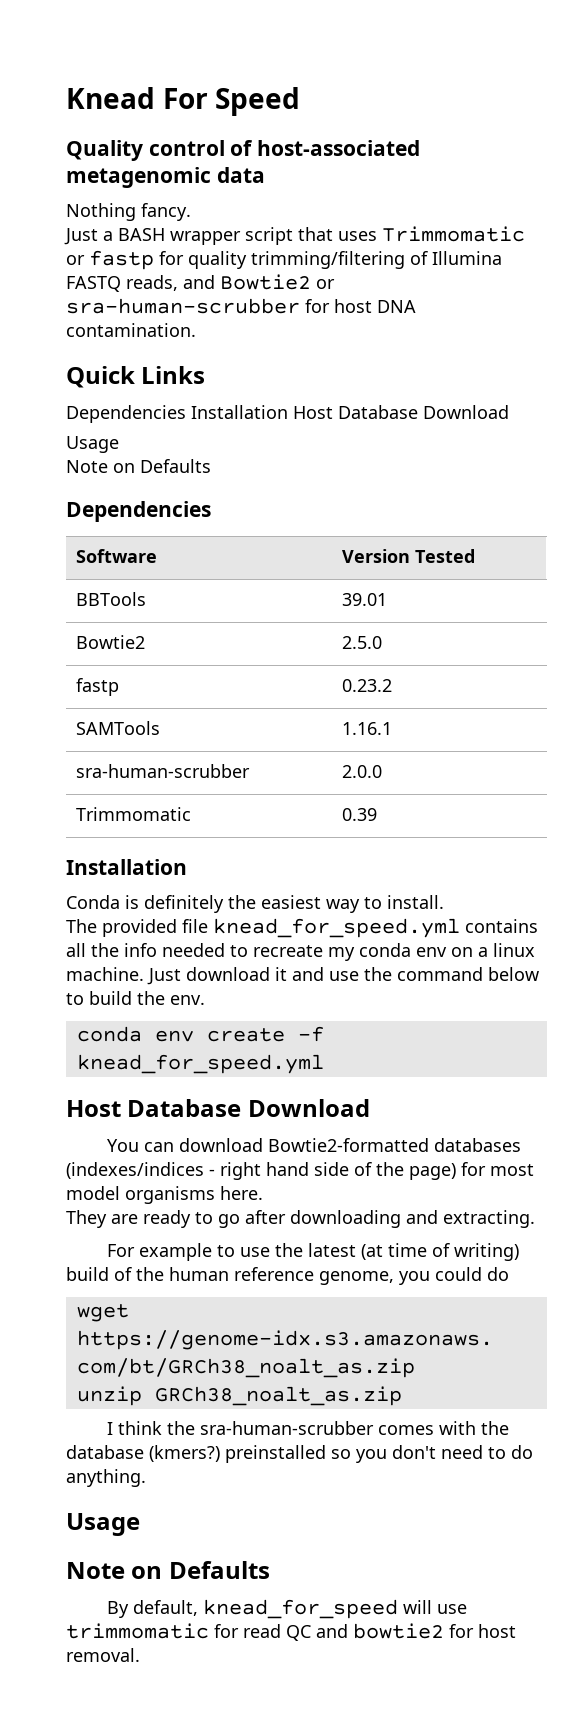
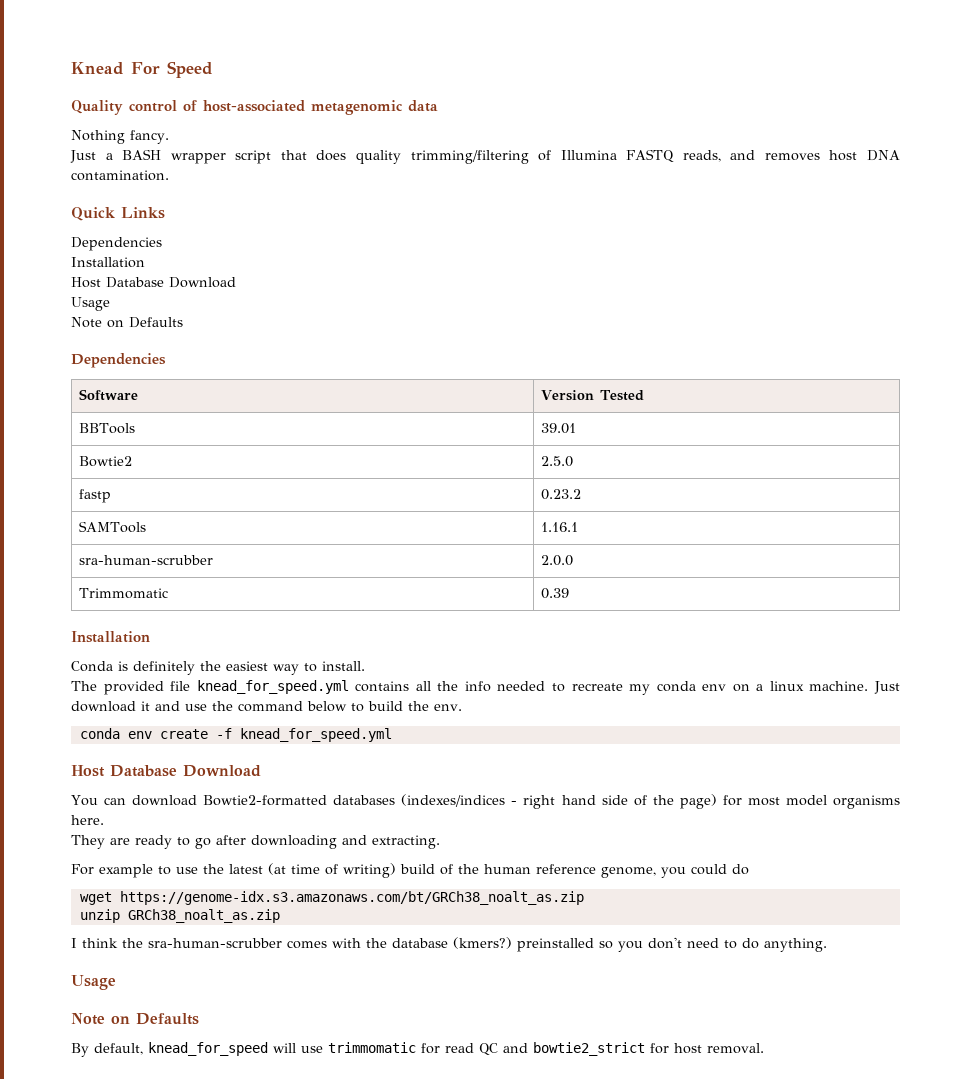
- Just a BASH wrapper script that uses Trimmomatic or fastp for quality trimming/filtering of Illumina FASTQ reads, and Bowtie2 or sra-human-scrubber for host DNA contamination.
+ Just a BASH wrapper script that does quality trimming/filtering of Illumina FASTQ reads, and removes host DNA contamination.
  Quick Links
- Dependencies Installation Host Database Download
+ Dependencies
+ Installation
+ Host Database Download
- By default, knead_for_speed will use trimmomatic for read QC and bowtie2 for host removal.
+ By default, knead_for_speed will use trimmomatic for read QC and bowtie2_strict for host removal.

